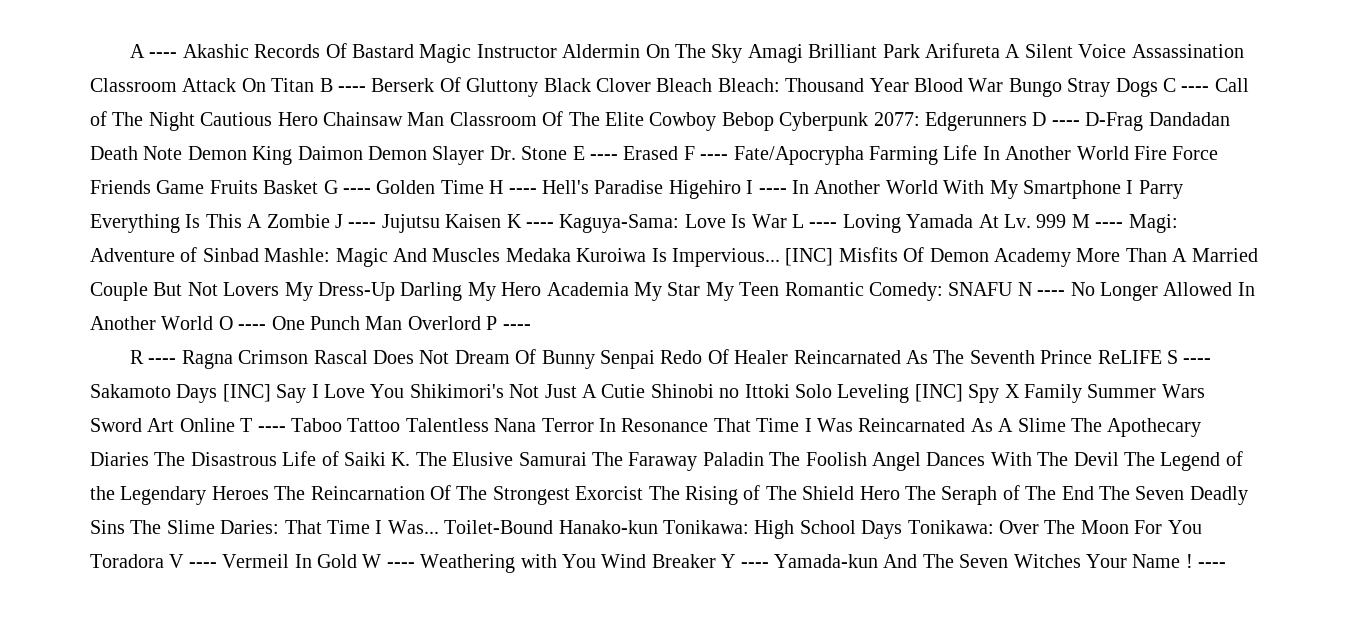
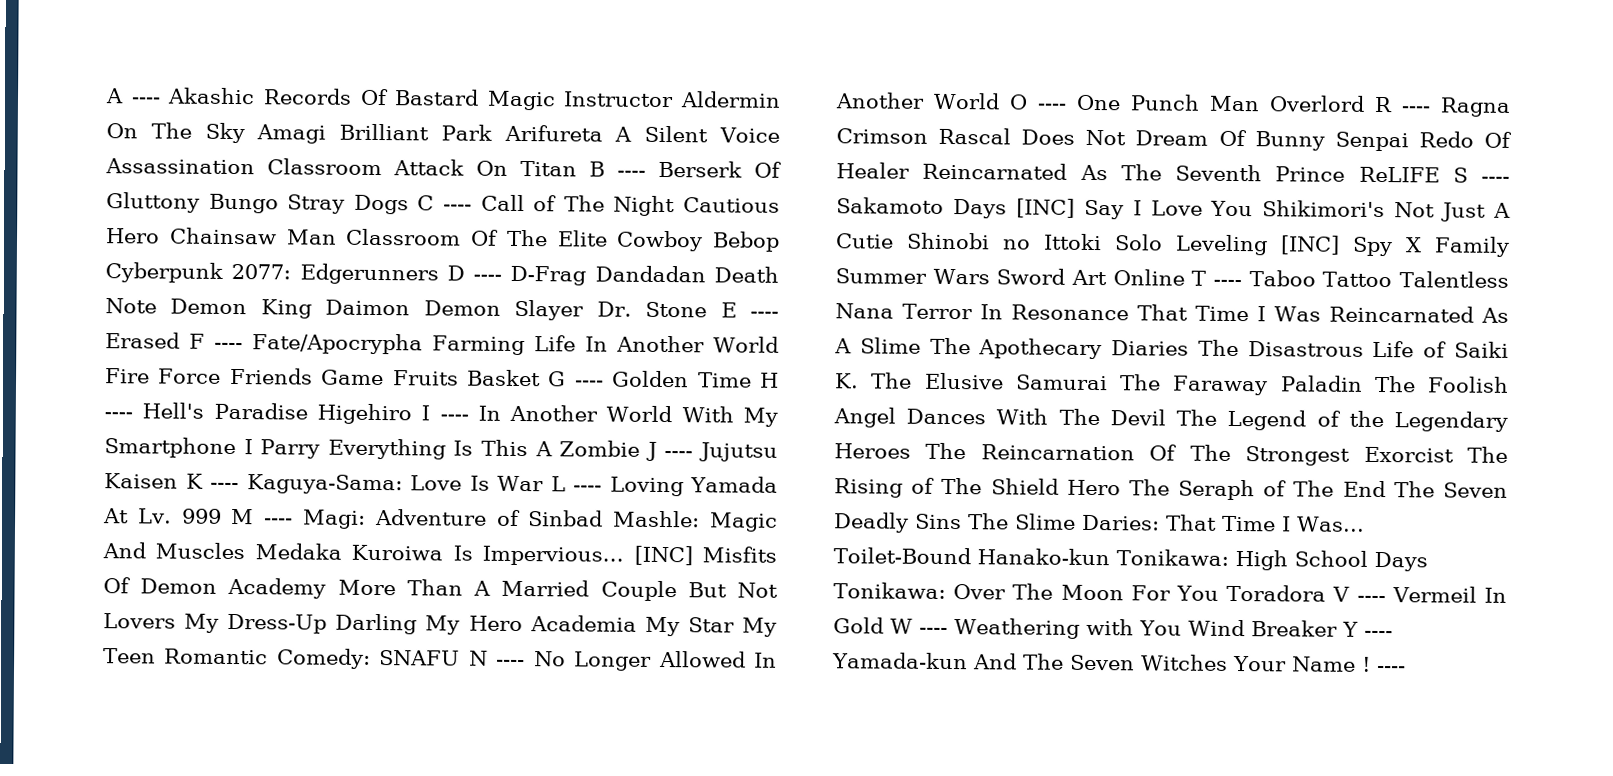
- A ---- Akashic Records Of Bastard Magic Instructor Aldermin On The Sky Amagi Brilliant Park Arifureta A Silent Voice Assassination Classroom Attack On Titan B ---- Berserk Of Gluttony Black Clover Bleach Bleach: Thousand Year Blood War Bungo Stray Dogs C ---- Call of The Night Cautious Hero Chainsaw Man Classroom Of The Elite Cowboy Bebop Cyberpunk 2077:
+ A ---- Akashic Records Of Bastard Magic Instructor Aldermin On The Sky Amagi Brilliant Park Arifureta A Silent Voice Assassination Classroom Attack On Titan B ---- Berserk Of Gluttony Bungo Stray Dogs C ---- Call of The Night Cautious Hero Chainsaw Man Classroom Of The Elite Cowboy Bebop Cyberpunk 2077:
- SNAFU N ---- No Longer Allowed In Another World O ---- One Punch Man Overlord P ----
- R ---- Ragna Crimson Rascal Does Not Dream Of Bunny Senpai Redo Of Healer Reincarnated As The Seventh Prince ReLIFE S ---- Sakamoto Days [INC] Say I Love You Shikimori's Not Just A Cutie Shinobi no Ittoki Solo Leveling [INC] Spy X Family Summer Wars Sword Art Online T ---- Taboo Tattoo Talentless Nana Terror In Resonance That Time I Was Reincarnated As A Slime The Apothecary Diaries The Disastrous Life of Saiki K. The Elusive Samurai The Faraway Paladin The Foolish Angel Dances With The Devil The Legend of the Legendary Heroes The Reincarnation Of The Strongest Exorcist The Rising of The Shield Hero The Seraph of The End The Seven Deadly Sins The Slime Daries:
+ SNAFU N ---- No Longer Allowed In Another World O ---- One Punch Man Overlord R ---- Ragna Crimson Rascal Does Not Dream Of Bunny Senpai Redo Of Healer Reincarnated As The Seventh Prince ReLIFE S ---- Sakamoto Days [INC] Say I Love You Shikimori's Not Just A Cutie Shinobi no Ittoki Solo Leveling [INC] Spy X Family Summer Wars Sword Art Online T ---- Taboo Tattoo Talentless Nana Terror In Resonance That Time I Was Reincarnated As A Slime The Apothecary Diaries The Disastrous Life of Saiki K. The Elusive Samurai The Faraway Paladin The Foolish Angel Dances With The Devil The Legend of the Legendary Heroes The Reincarnation Of The Strongest Exorcist The Rising of The Shield Hero The Seraph of The End The Seven Deadly Sins The Slime Daries:

